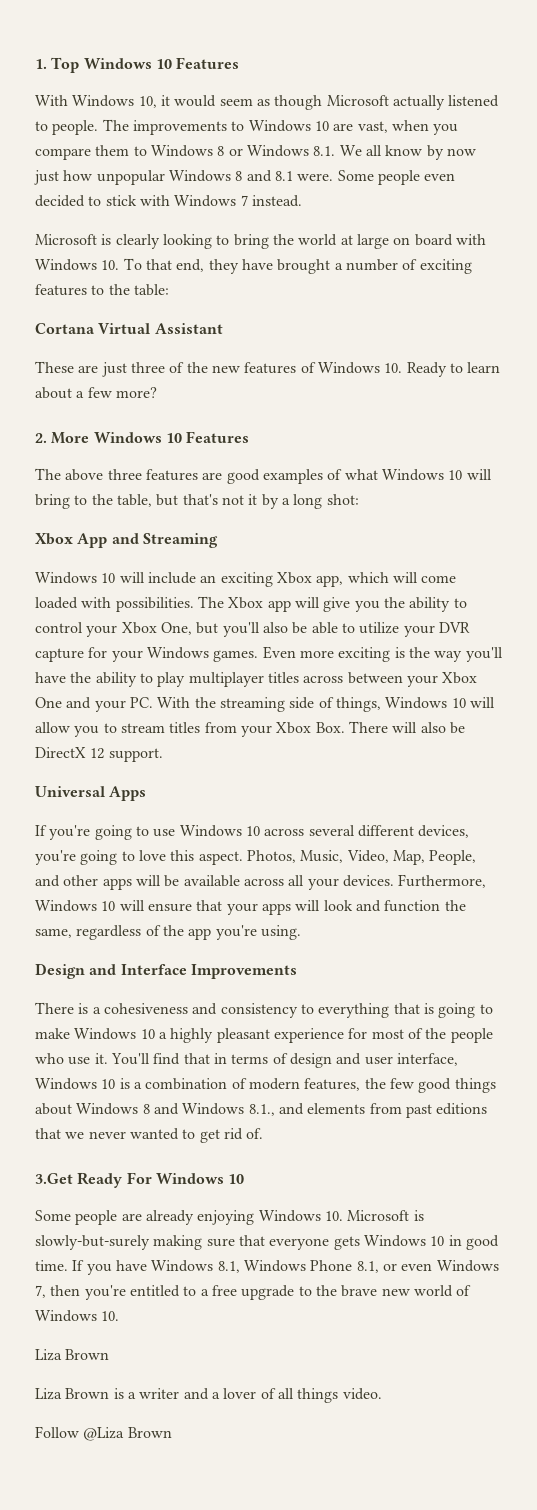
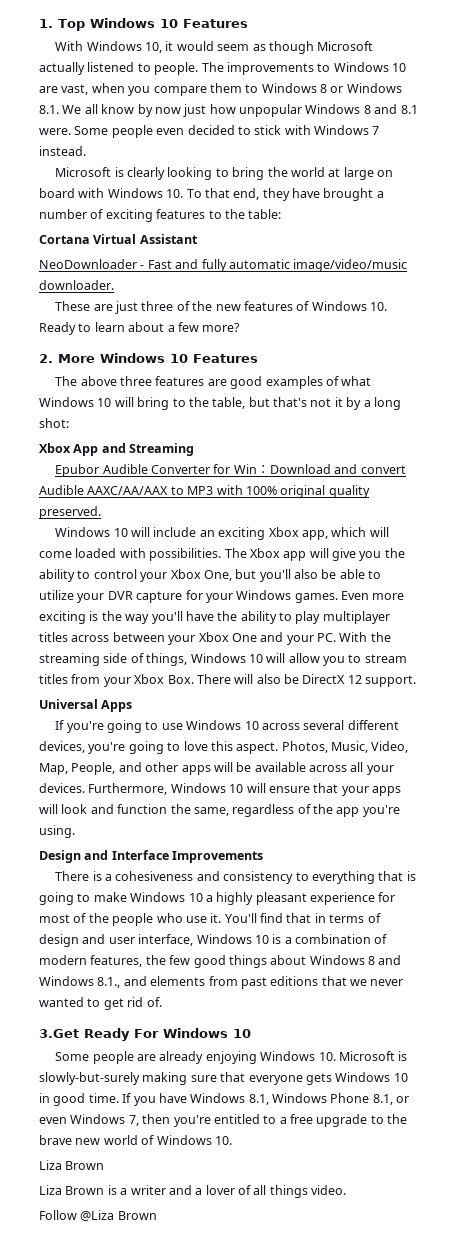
+ NeoDownloader - Fast and fully automatic image/video/music downloader.
+ Epubor Audible Converter for Win：Download and convert Audible AAXC/AA/AAX to MP3 with 100% original quality preserved.

